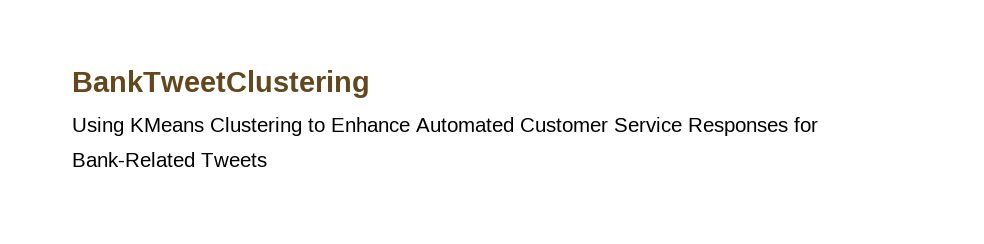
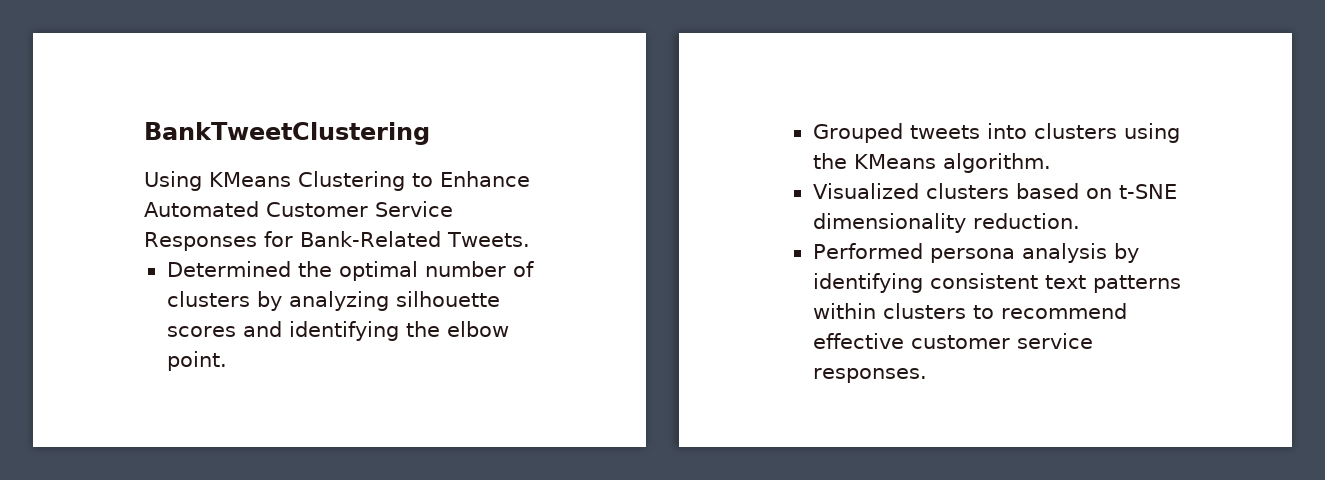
- Using KMeans Clustering to Enhance Automated Customer Service Responses for Bank-Related Tweets
+ Using KMeans Clustering to Enhance Automated Customer Service Responses for Bank-Related Tweets.
+ Determined the optimal number of clusters by analyzing silhouette scores and identifying the elbow point.
+ Grouped tweets into clusters using the KMeans algorithm.
+ Visualized clusters based on t-SNE dimensionality reduction.
+ Performed persona analysis by identifying consistent text patterns within clusters to recommend effective customer service responses.

